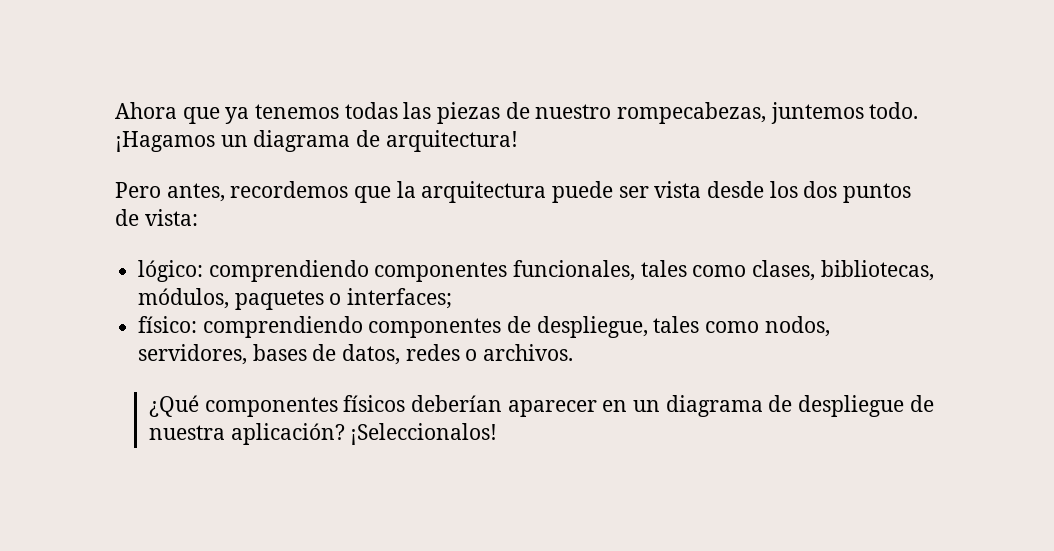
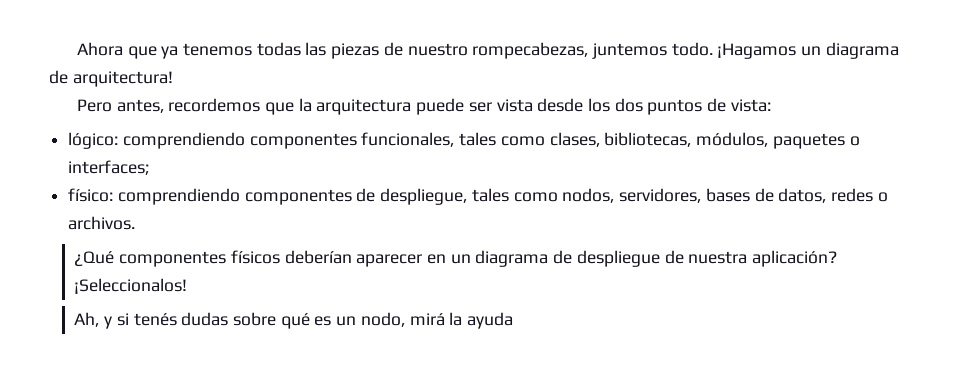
+ Ah, y si tenés dudas sobre qué es un nodo, mirá la ayuda

